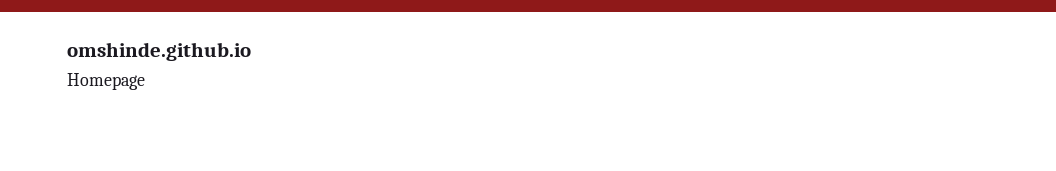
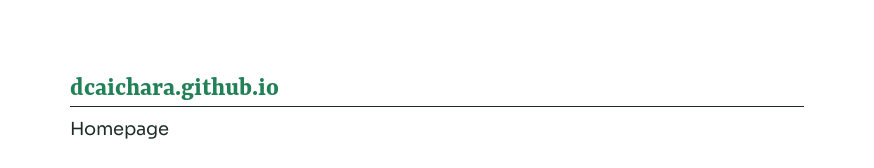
- omshinde.github.io
+ dcaichara.github.io

